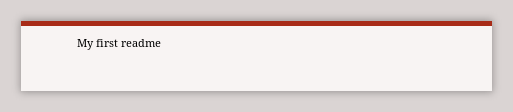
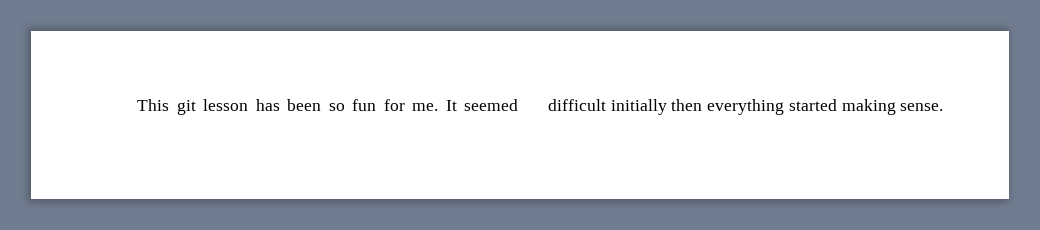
- My first readme
+ This git lesson has been so fun for me. It seemed difficult initially then everything started making sense.

